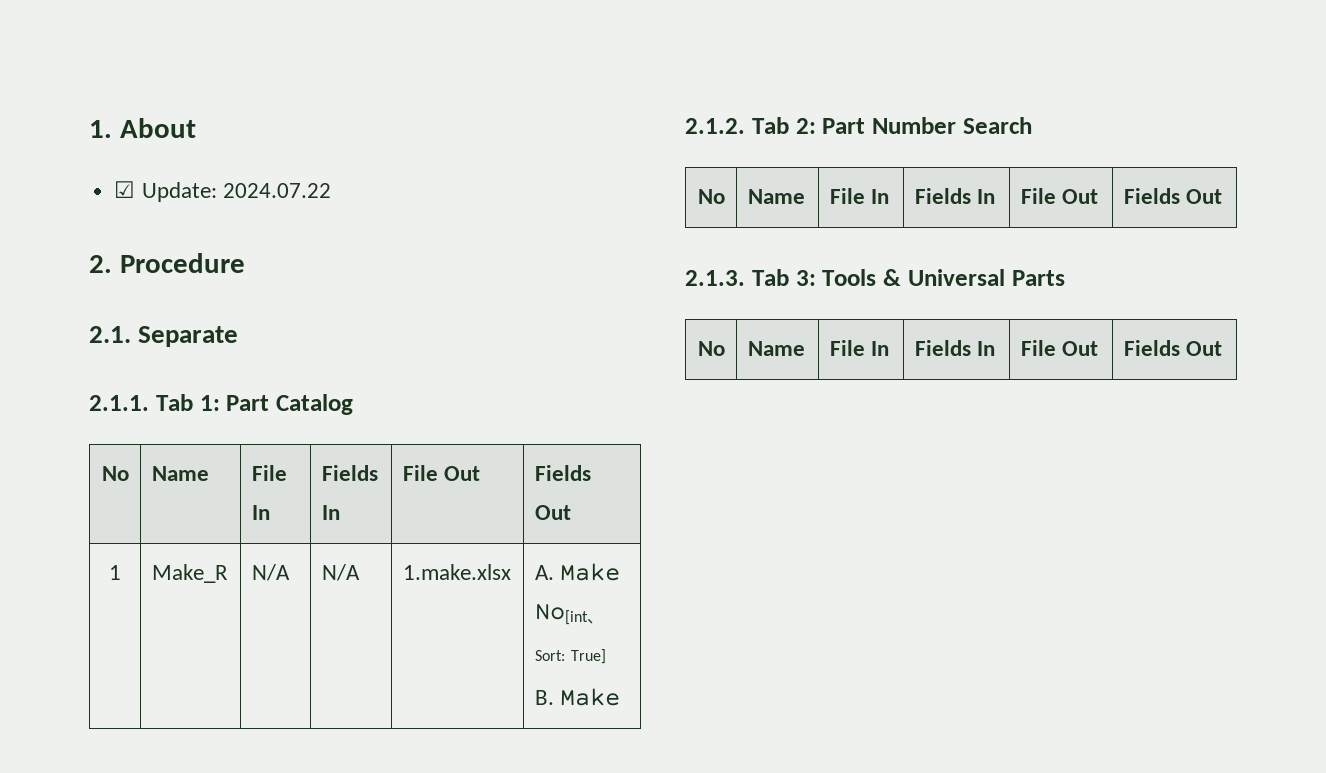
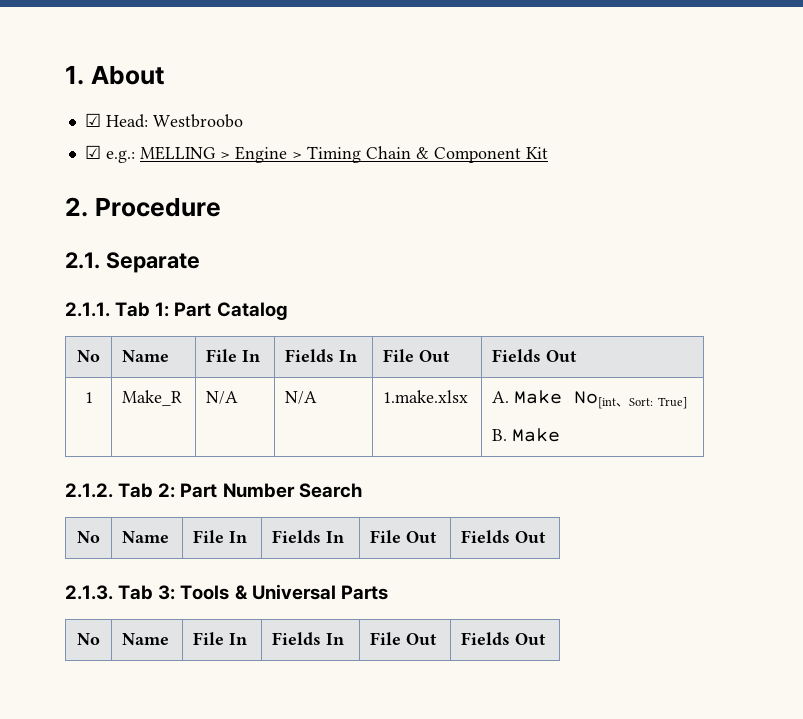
- ☑ Update: 2024.07.22
+ ☑ Head: Westbroobo
+ ☑ e.g.: MELLING > Engine > Timing Chain & Component Kit

